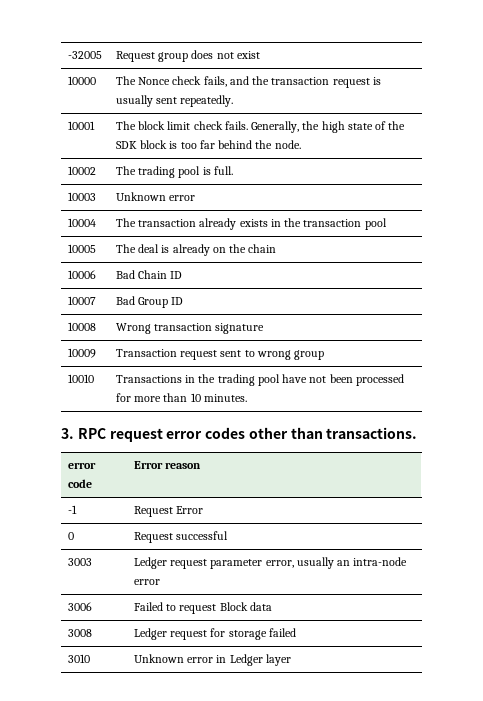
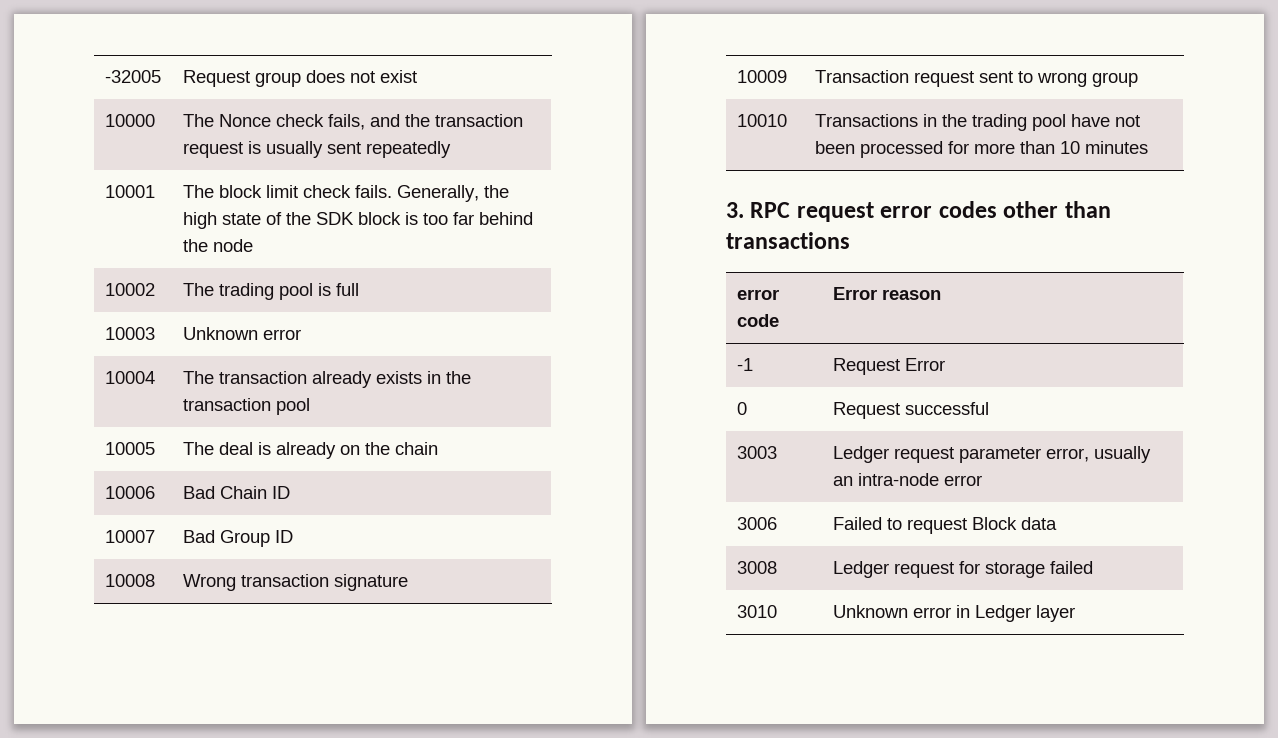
- 10000 | The Nonce check fails, and the transaction request is usually sent repeatedly.
+ 10000 | The Nonce check fails, and the transaction request is usually sent repeatedly
- 10001 | The block limit check fails. Generally, the high state of the SDK block is too far behind the node.
+ 10001 | The block limit check fails. Generally, the high state of the SDK block is too far behind the node
- 10002 | The trading pool is full.
+ 10002 | The trading pool is full
- 10010 | Transactions in the trading pool have not been processed for more than 10 minutes.
+ 10010 | Transactions in the trading pool have not been processed for more than 10 minutes
- 3. RPC request error codes other than transactions.
+ 3. RPC request error codes other than transactions

